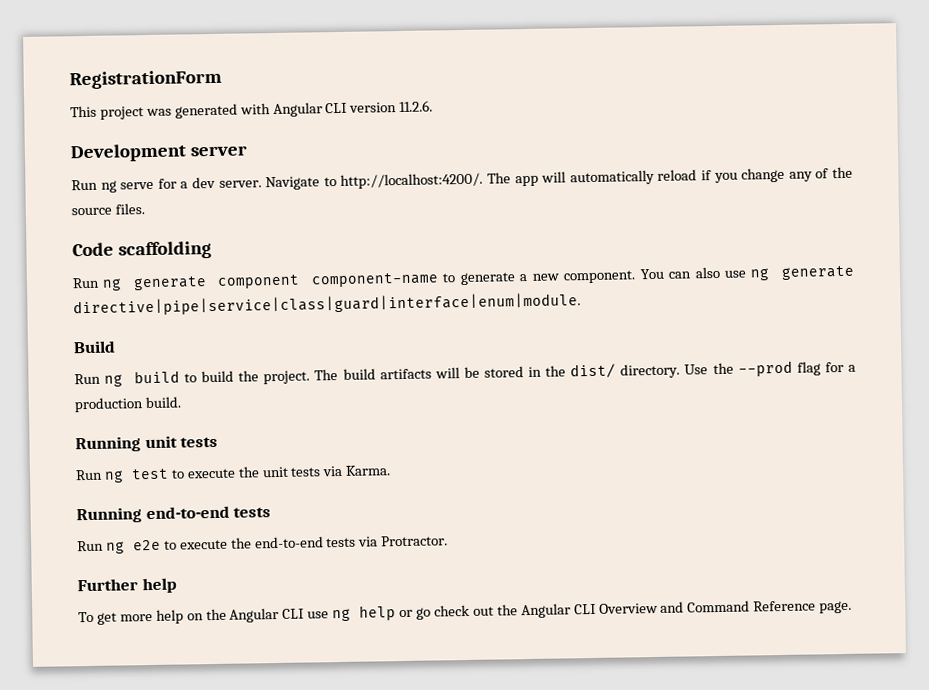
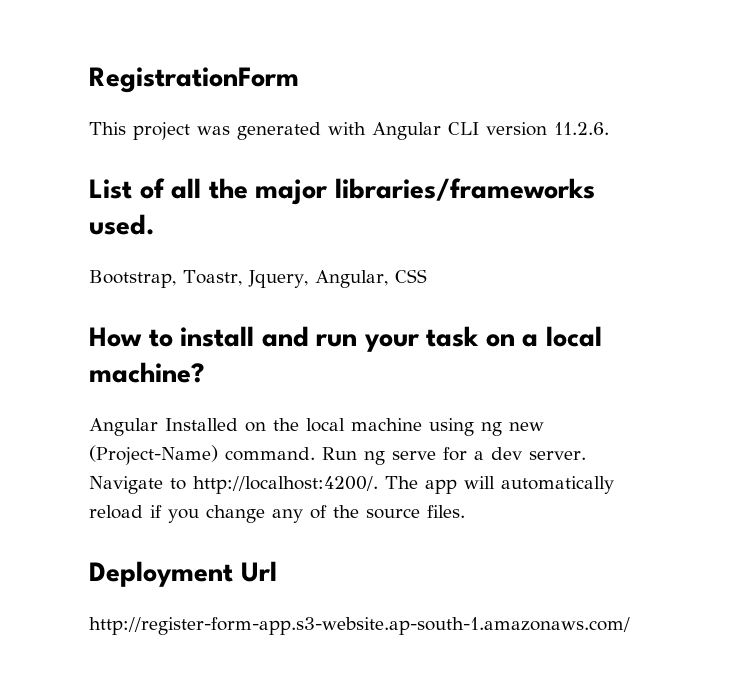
- Development server
- Run ng serve for a dev server.
+ List of all the major libraries/frameworks used.
+ Bootstrap, Toastr, Jquery, Angular, CSS
+ How to install and run your task on a local machine?
+ Angular Installed on the local machine using ng new (Project-Name) command. Run ng serve for a dev server.
- Code scaffolding
- Run ng generate component component-name to generate a new component. You can also use ng generate directive|pipe|service|class|guard|interface|enum|module.
- Build
- Run ng build to build the project. The build artifacts will be stored in the dist/ directory. Use the --prod flag for a production build.
- Running unit tests
- Run ng test to execute the unit tests via Karma.
- Running end-to-end tests
- Run ng e2e to execute the end-to-end tests via Protractor.
- Further help
- To get more help on the Angular CLI use ng help or go check out the Angular CLI Overview and Command Reference page.
+ Deployment Url
+ http://register-form-app.s3-website.ap-south-1.amazonaws.com/

